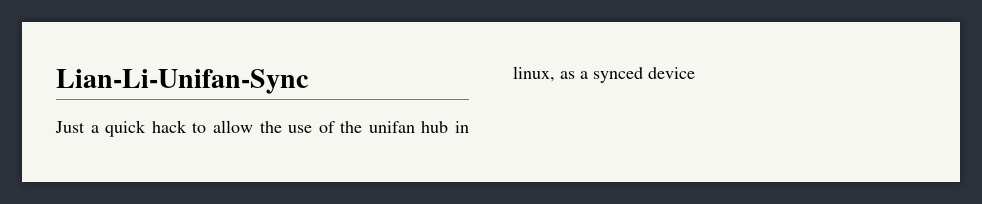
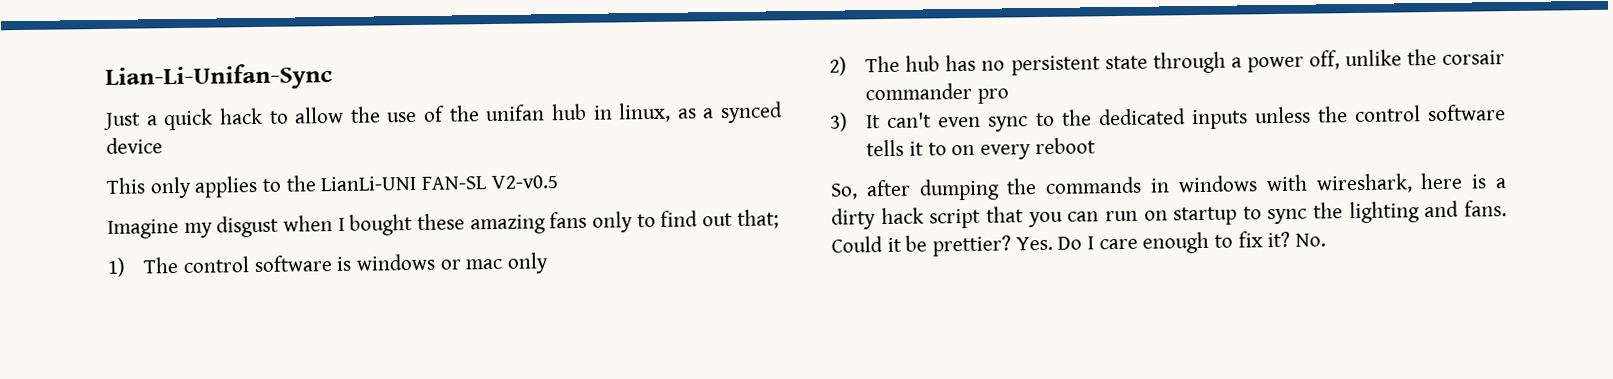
+ This only applies to the LianLi-UNI FAN-SL V2-v0.5
+ Imagine my disgust when I bought these amazing fans only to find out that;
+ 1) The control software is windows or mac only
+ 2) The hub has no persistent state through a power off, unlike the corsair commander pro
+ 3) It can't even sync to the dedicated inputs unless the control software tells it to on every reboot
+ So, after dumping the commands in windows with wireshark, here is a dirty hack script that you can run on startup to sync the lighting and fans. Could it be prettier? Yes. Do I care enough to fix it? No.

